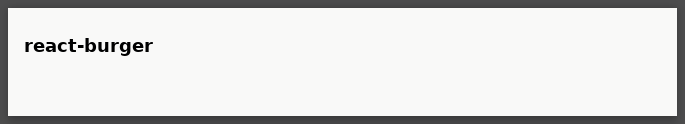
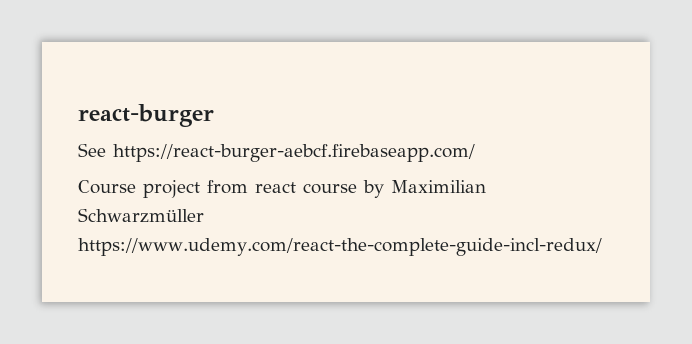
+ See https://react-burger-aebcf.firebaseapp.com/
+ Course project from react course by Maximilian Schwarzmüller https://www.udemy.com/react-the-complete-guide-incl-redux/

